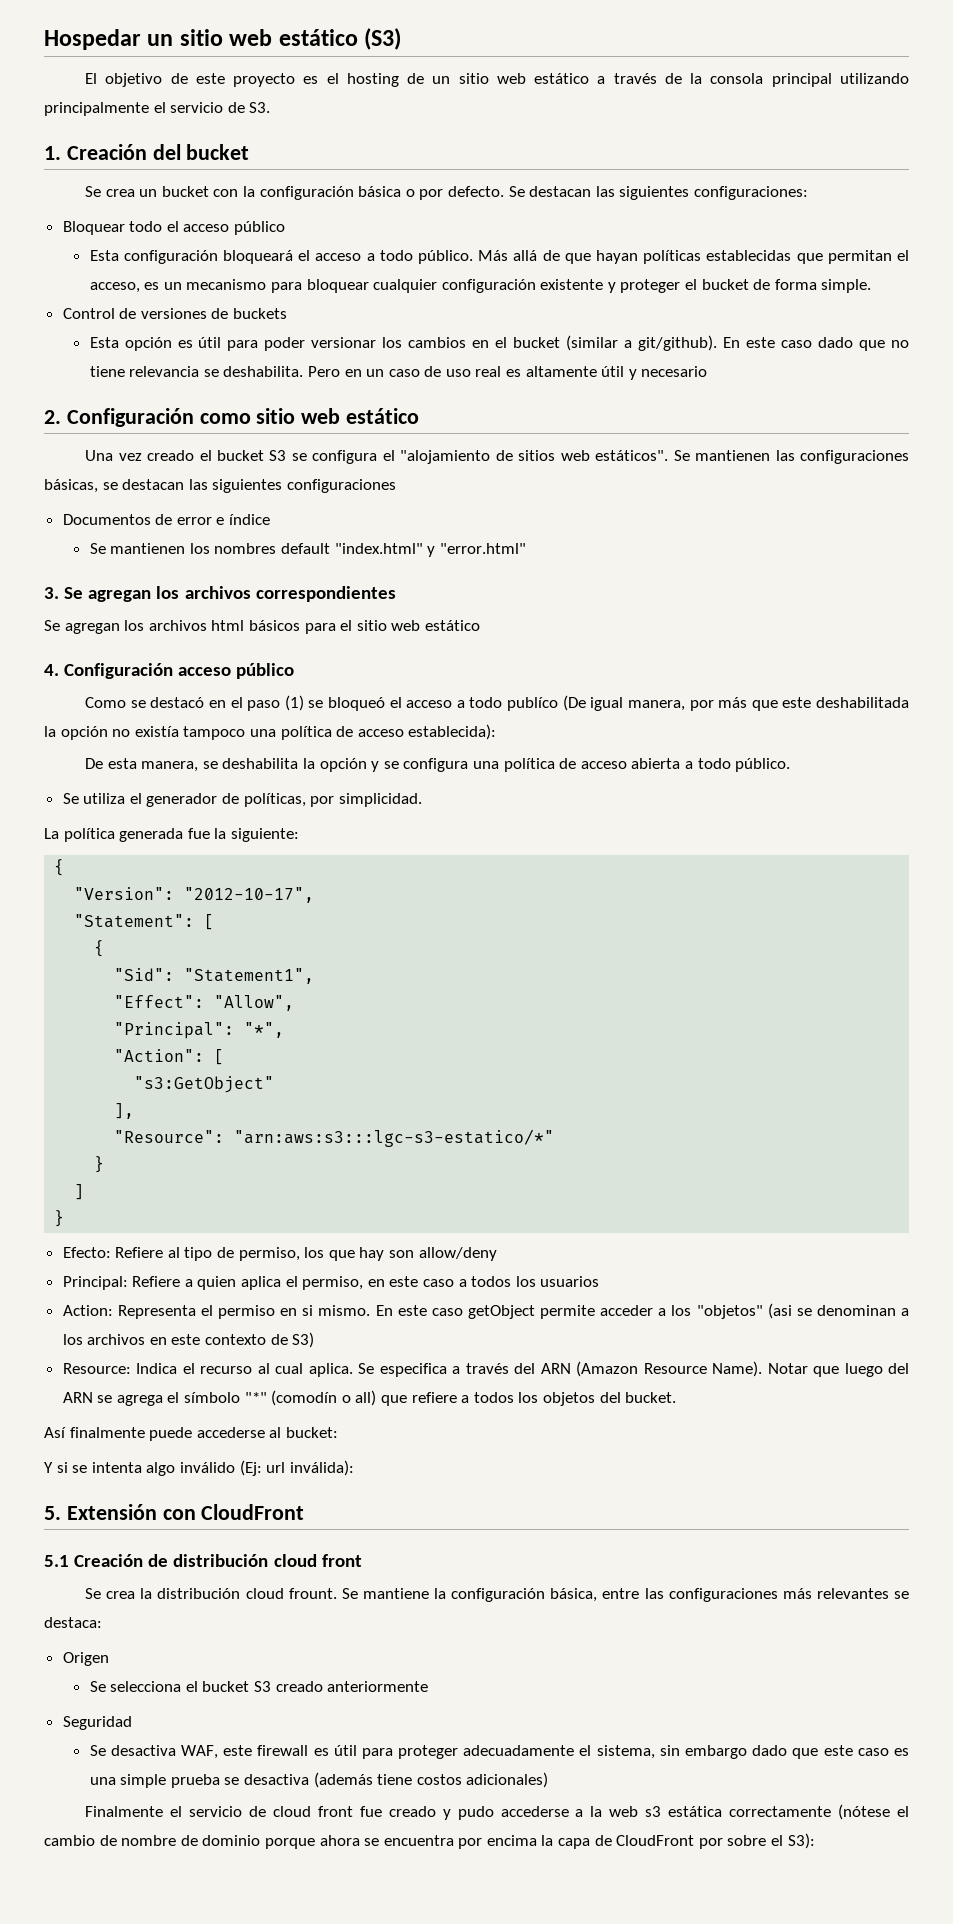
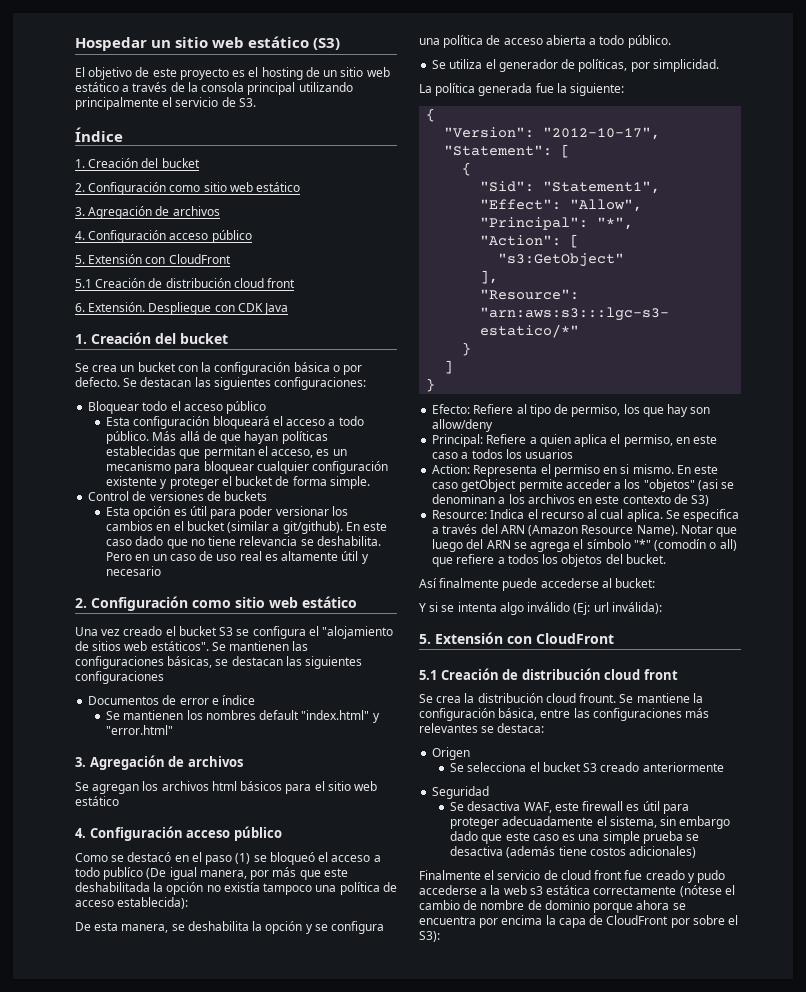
+ Índice
+ 1. Creación del bucket
+ 2. Configuración como sitio web estático
+ 3. Agregación de archivos
+ 4. Configuración acceso público
+ 5. Extensión con CloudFront
+ 5.1 Creación de distribución cloud front
+ 6. Extensión. Despliegue con CDK Java
  Se mantienen los nombres default "index.html" y "error.html"
- 3. Se agregan los archivos correspondientes
+ 3. Agregación de archivos

